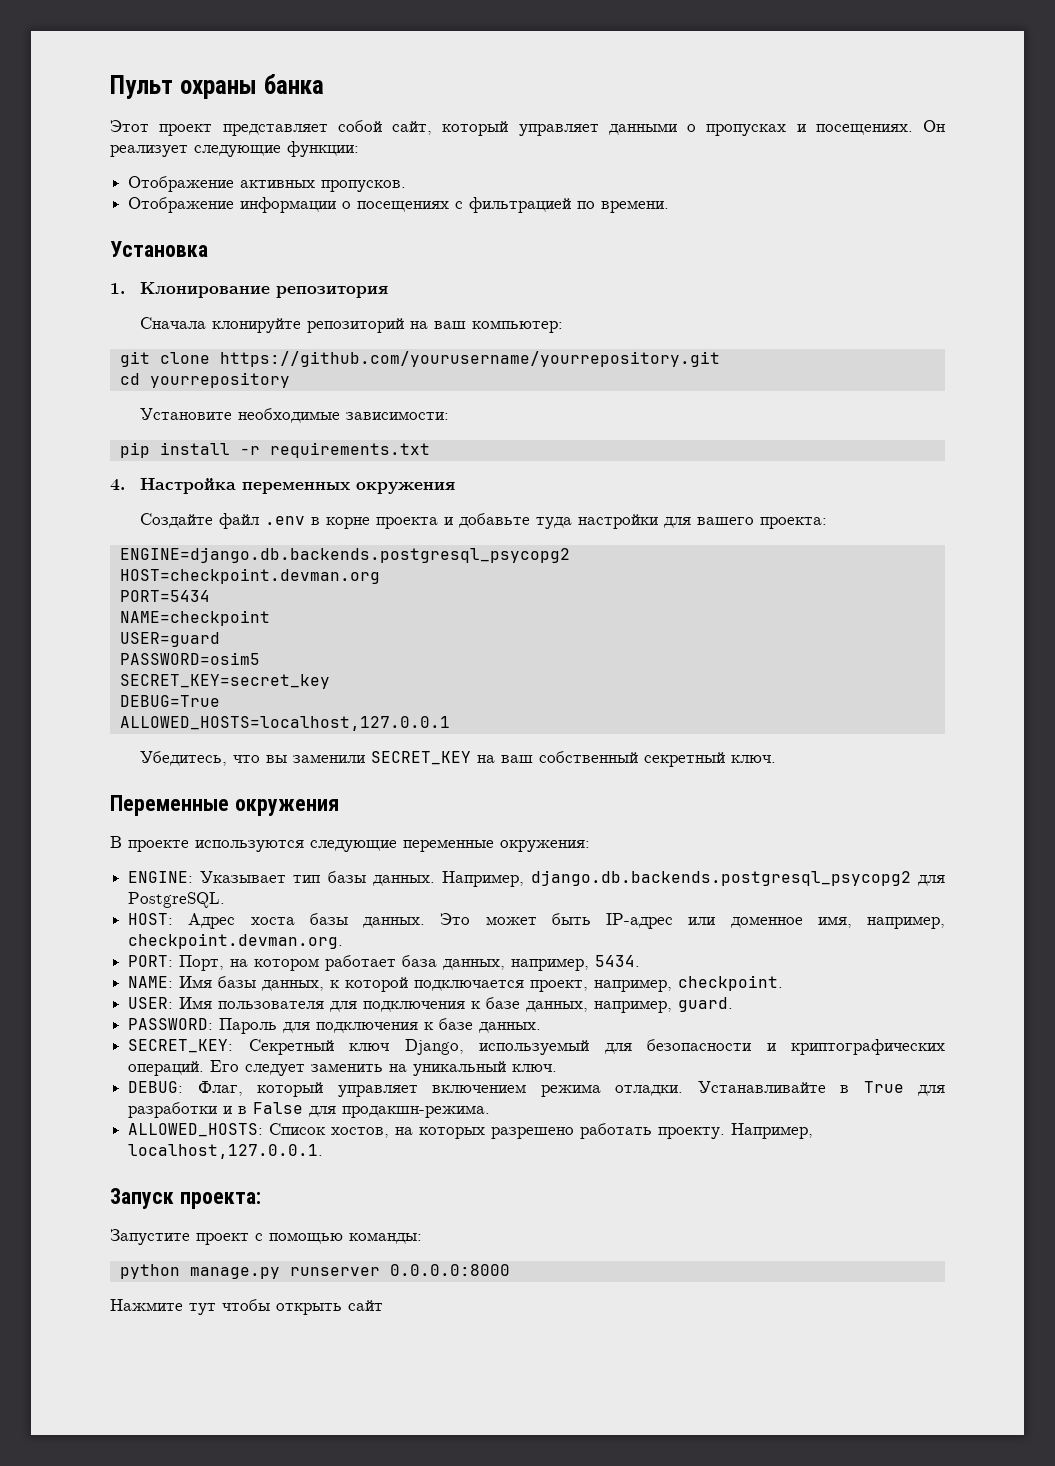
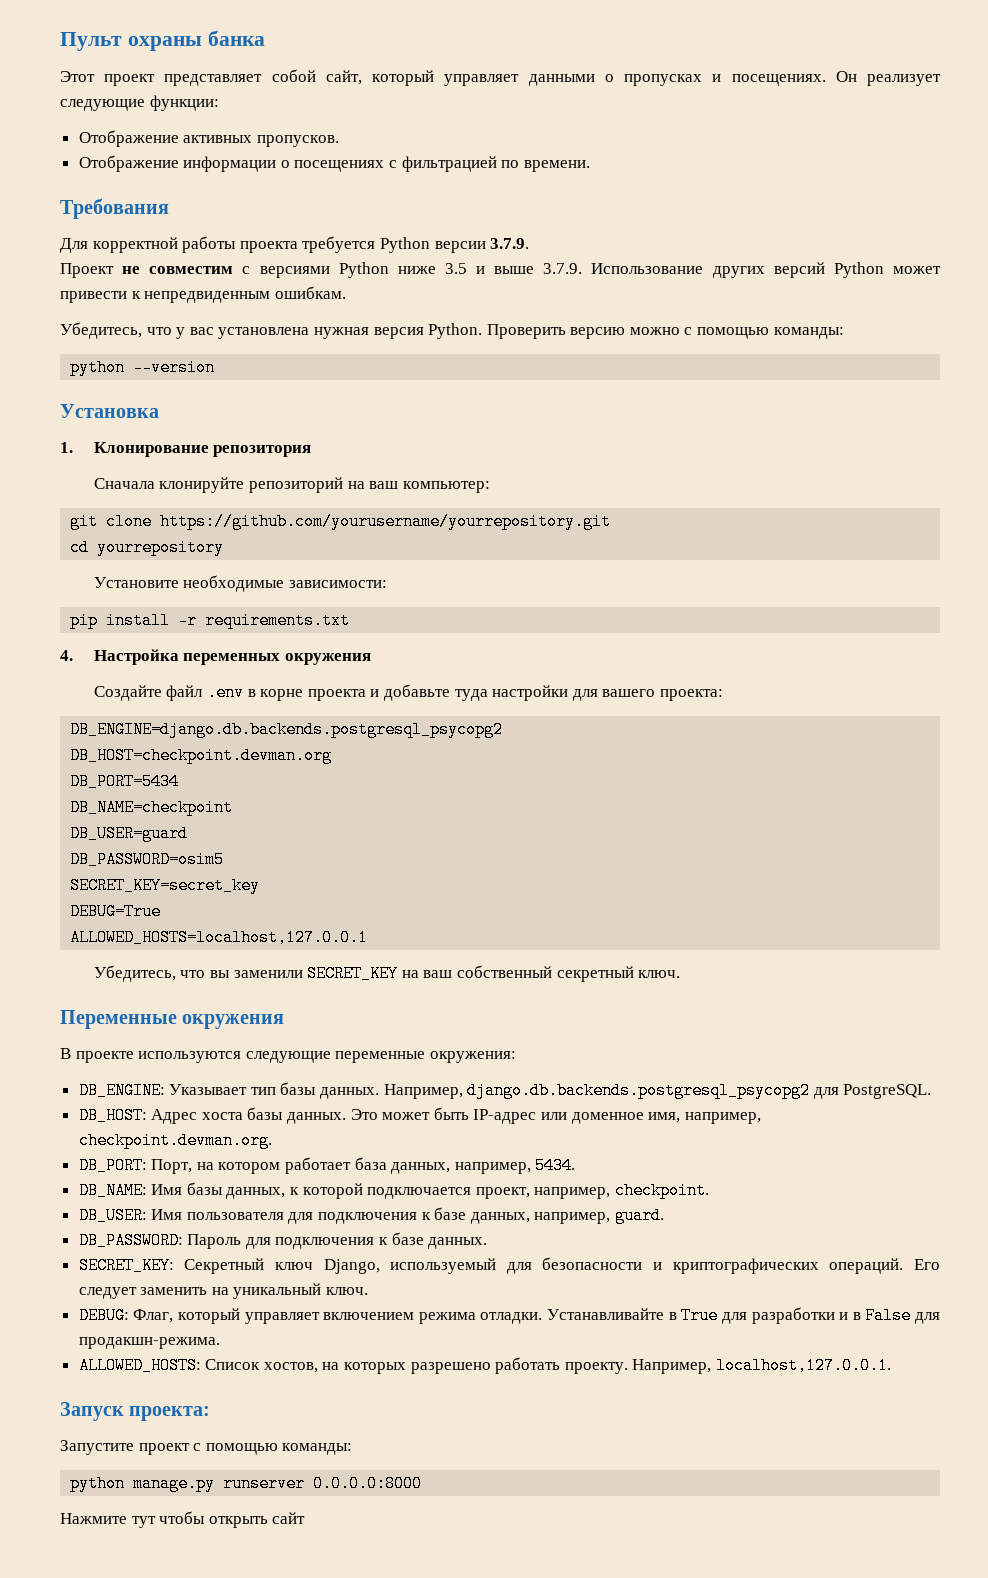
+ Требования
+ Для корректной работы проекта требуется Python версии 3.7.9.
+ Проект не совместим с версиями Python ниже 3.5 и выше 3.7.9. Использование других версий Python может привести к непредвиденным ошибкам.
+ Убедитесь, что у вас установлена нужная версия Python. Проверить версию можно с помощью команды:
+ python --version
- ENGINE=django.db.backends.postgresql_psycopg2
- HOST=checkpoint.devman.org
- PORT=5434
- NAME=checkpoint
- USER=guard
- PASSWORD=osim5
+ DB_ENGINE=django.db.backends.postgresql_psycopg2
+ DB_HOST=checkpoint.devman.org
+ DB_PORT=5434
+ DB_NAME=checkpoint
+ DB_USER=guard
+ DB_PASSWORD=osim5
- ENGINE: Указывает тип базы данных.
+ DB_ENGINE: Указывает тип базы данных.
- HOST: Адрес хоста базы данных.
+ DB_HOST: Адрес хоста базы данных.
- PORT: Порт, на котором работает база данных, например, 5434.
+ DB_PORT: Порт, на котором работает база данных, например, 5434.
- NAME: Имя базы данных, к которой подключается проект, например, checkpoint.
+ DB_NAME: Имя базы данных, к которой подключается проект, например, checkpoint.
- USER: Имя пользователя для подключения к базе данных, например, guard.
+ DB_USER: Имя пользователя для подключения к базе данных, например, guard.
- PASSWORD: Пароль для подключения к базе данных.
+ DB_PASSWORD: Пароль для подключения к базе данных.

